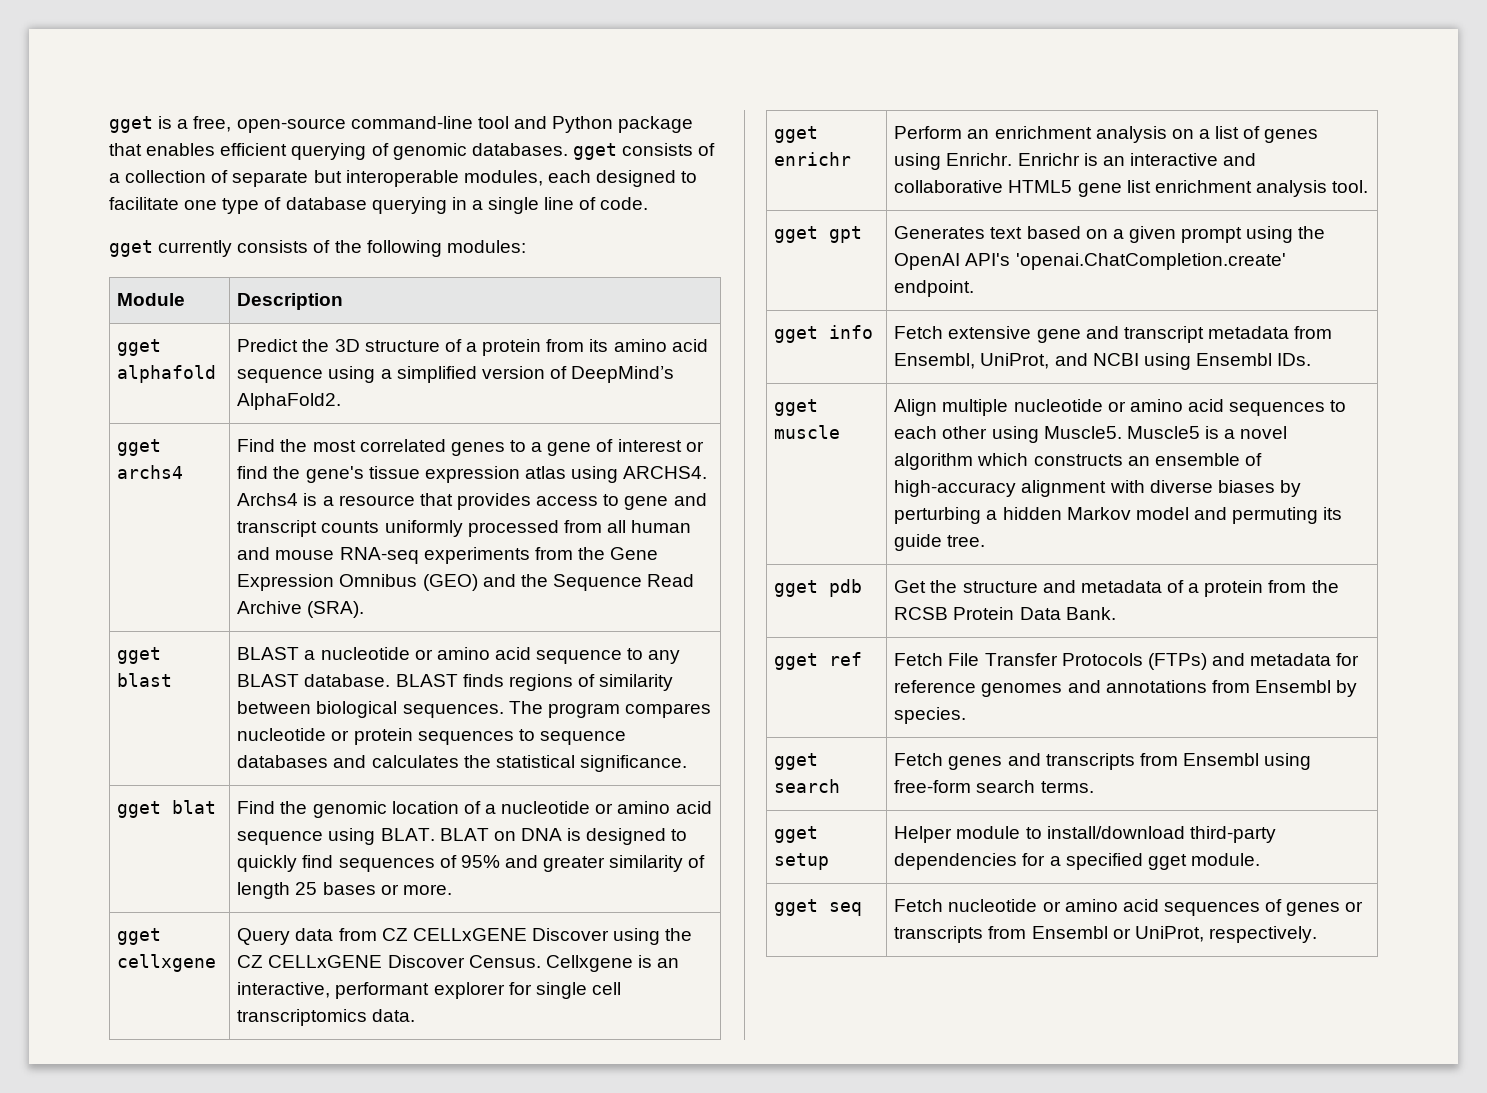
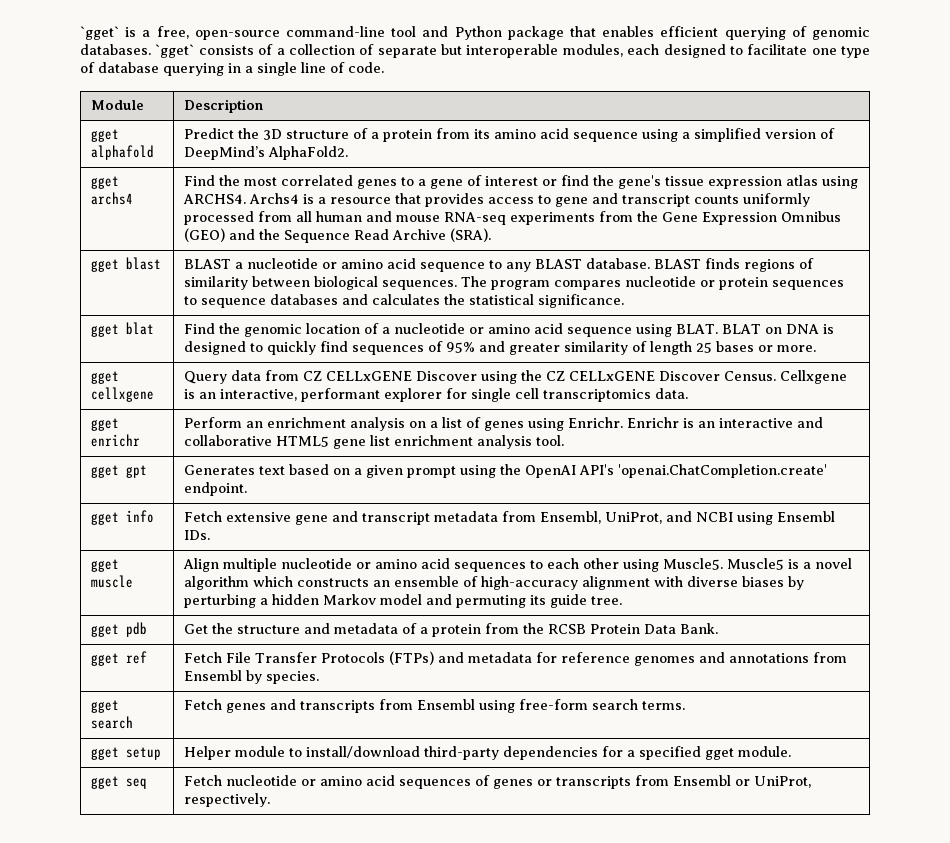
- gget is a free, open-source command-line tool and Python package that enables efficient querying of genomic databases. gget consists of a collection of separate but interoperable modules, each designed to facilitate one type of database querying in a single line of code.
+ `gget` is a free, open-source command-line tool and Python package that enables efficient querying of genomic databases. `gget` consists of a collection of separate but interoperable modules, each designed to facilitate one type of database querying in a single line of code.
- gget currently consists of the following modules:

